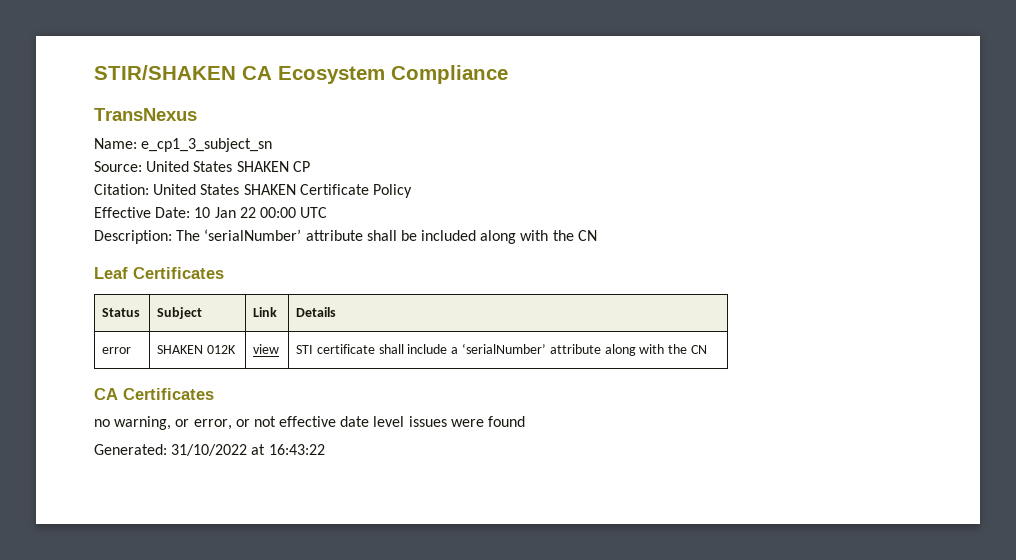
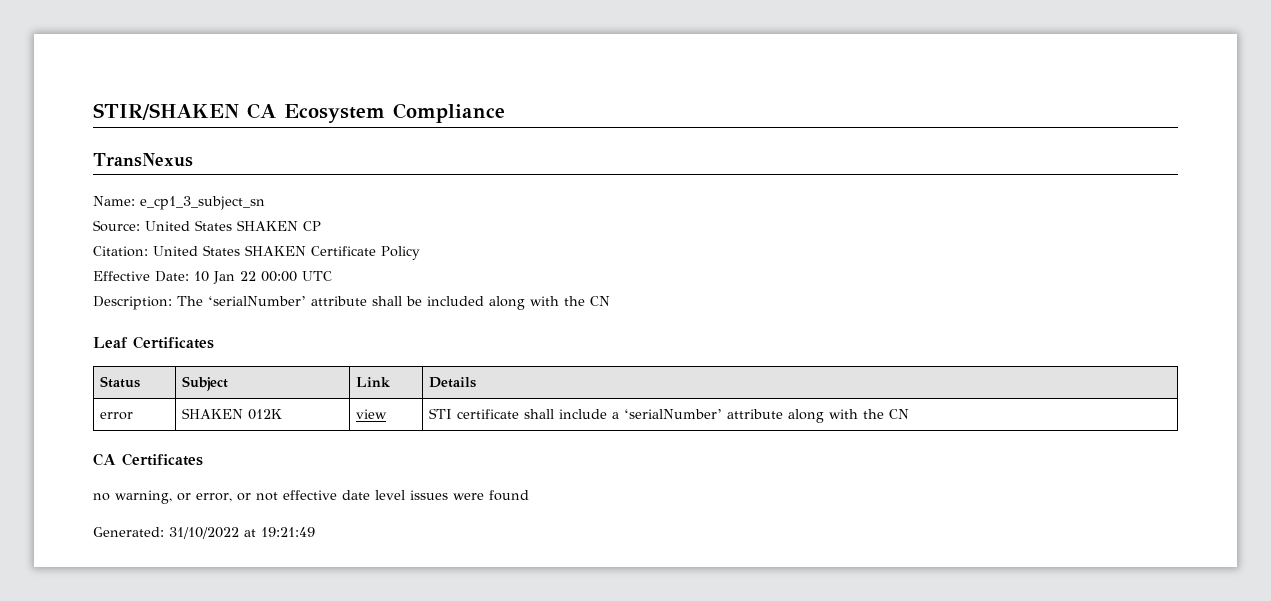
- Generated: 31/10/2022 at 16:43:22
+ Generated: 31/10/2022 at 19:21:49

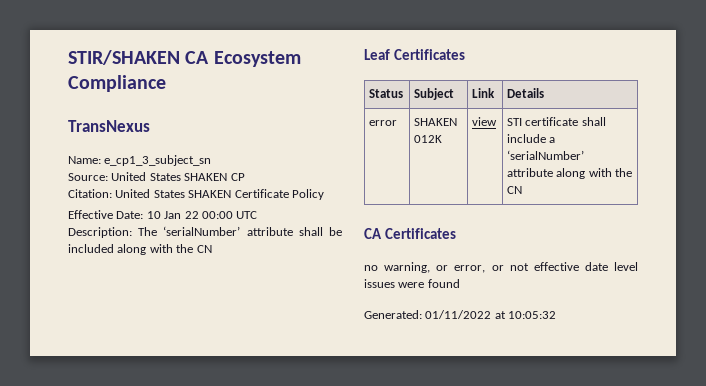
- Generated: 31/10/2022 at 19:21:49
+ Generated: 01/11/2022 at 10:05:32

